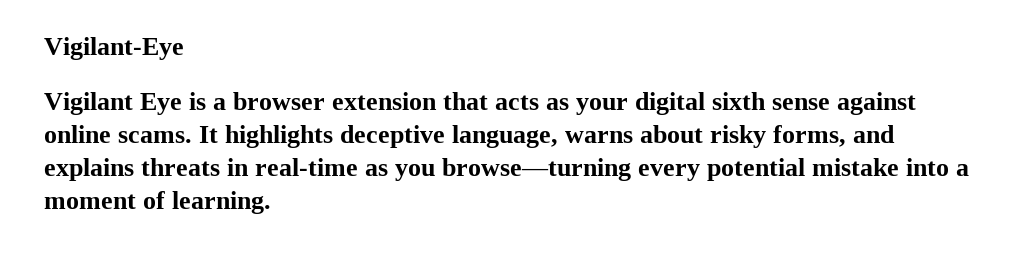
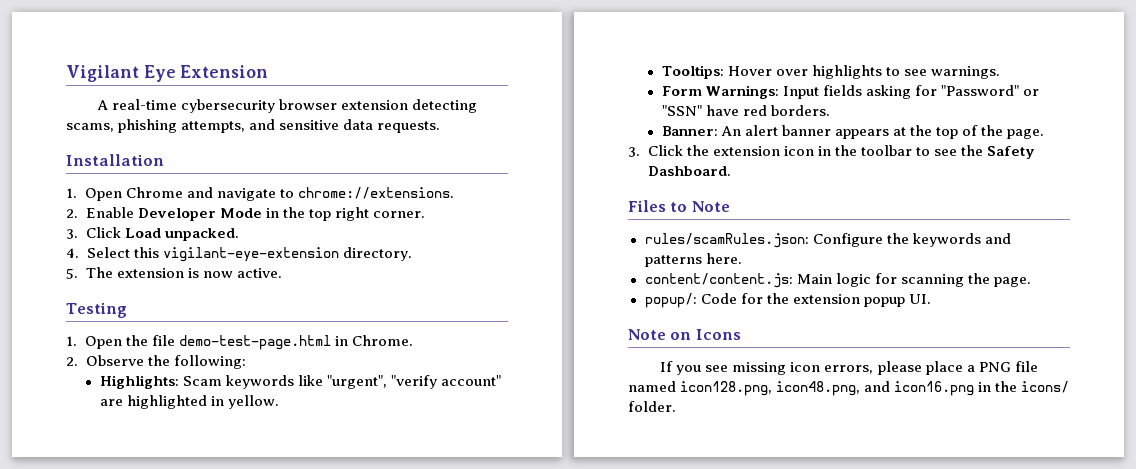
- Vigilant-Eye
- Vigilant Eye is a browser extension that acts as your digital sixth sense against online scams. It highlights deceptive language, warns about risky forms, and explains threats in real-time as you browse—turning every potential mistake into a moment of learning.
+ Vigilant Eye Extension
+ A real-time cybersecurity browser extension detecting scams, phishing attempts, and sensitive data requests.
+ Installation
+ 1. Open Chrome and navigate to chrome://extensions.
+ 2. Enable Developer Mode in the top right corner.
+ 3. Click Load unpacked.
+ 4. Select this vigilant-eye-extension directory.
+ 5. The extension is now active.
+ Testing
+ 1. Open the file demo-test-page.html in Chrome.
+ 2. Observe the following:
+ Highlights: Scam keywords like "urgent", "verify account" are highlighted in yellow.
+ Tooltips: Hover over highlights to see warnings.
+ Form Warnings: Input fields asking for "Password" or "SSN" have red borders.
+ Banner: An alert banner appears at the top of the page.
+ 3. Click the extension icon in the toolbar to see the Safety Dashboard.
+ Files to Note
+ rules/scamRules.json: Configure the keywords and patterns here.
+ content/content.js: Main logic for scanning the page.
+ popup/: Code for the extension popup UI.
+ Note on Icons
+ If you see missing icon errors, please place a PNG file named icon128.png, icon48.png, and icon16.png in the icons/ folder.

